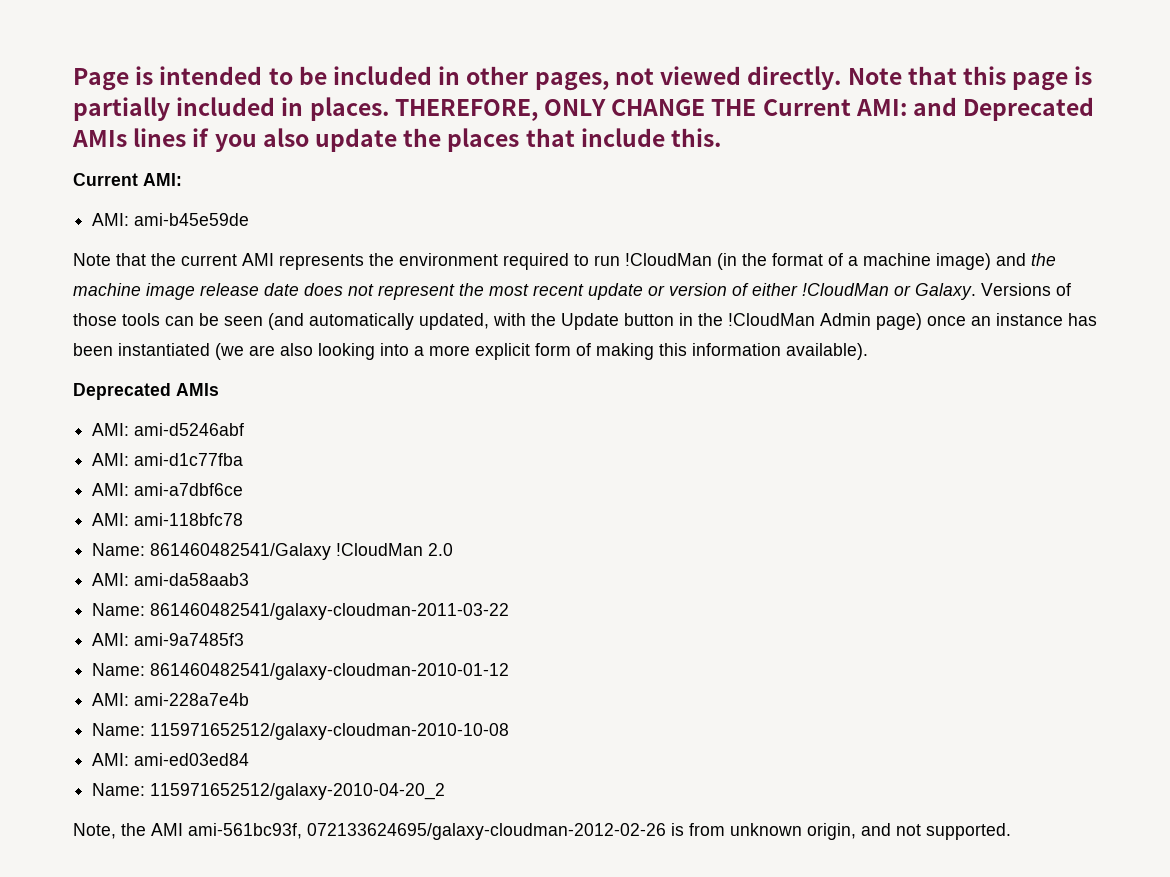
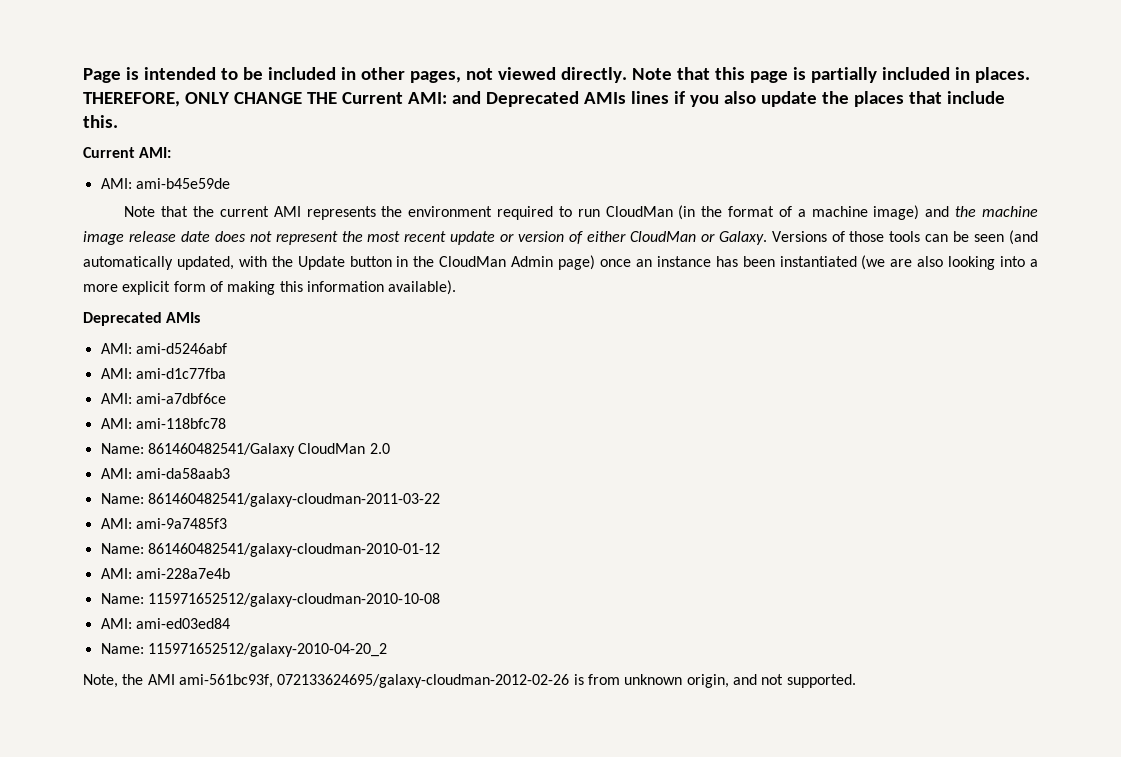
- Note that the current AMI represents the environment required to run !CloudMan (in the format of a machine image) and the machine image release date does not represent the most recent update or version of either !CloudMan or Galaxy.
+ Note that the current AMI represents the environment required to run CloudMan (in the format of a machine image) and the machine image release date does not represent the most recent update or version of either CloudMan or Galaxy.
- Versions of those tools can be seen (and automatically updated, with the Update button in the !CloudMan Admin page) once an instance has been instantiated (we are also looking into a more explicit form of making this information available).
+ Versions of those tools can be seen (and automatically updated, with the Update button in the CloudMan Admin page) once an instance has been instantiated (we are also looking into a more explicit form of making this information available).
- Name: 861460482541/Galaxy !CloudMan 2.0
+ Name: 861460482541/Galaxy CloudMan 2.0

